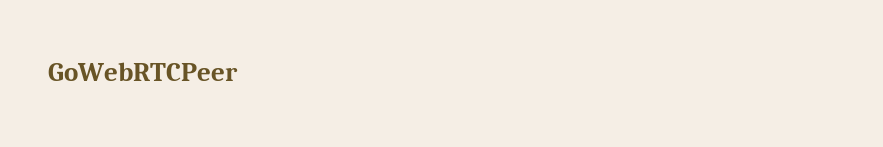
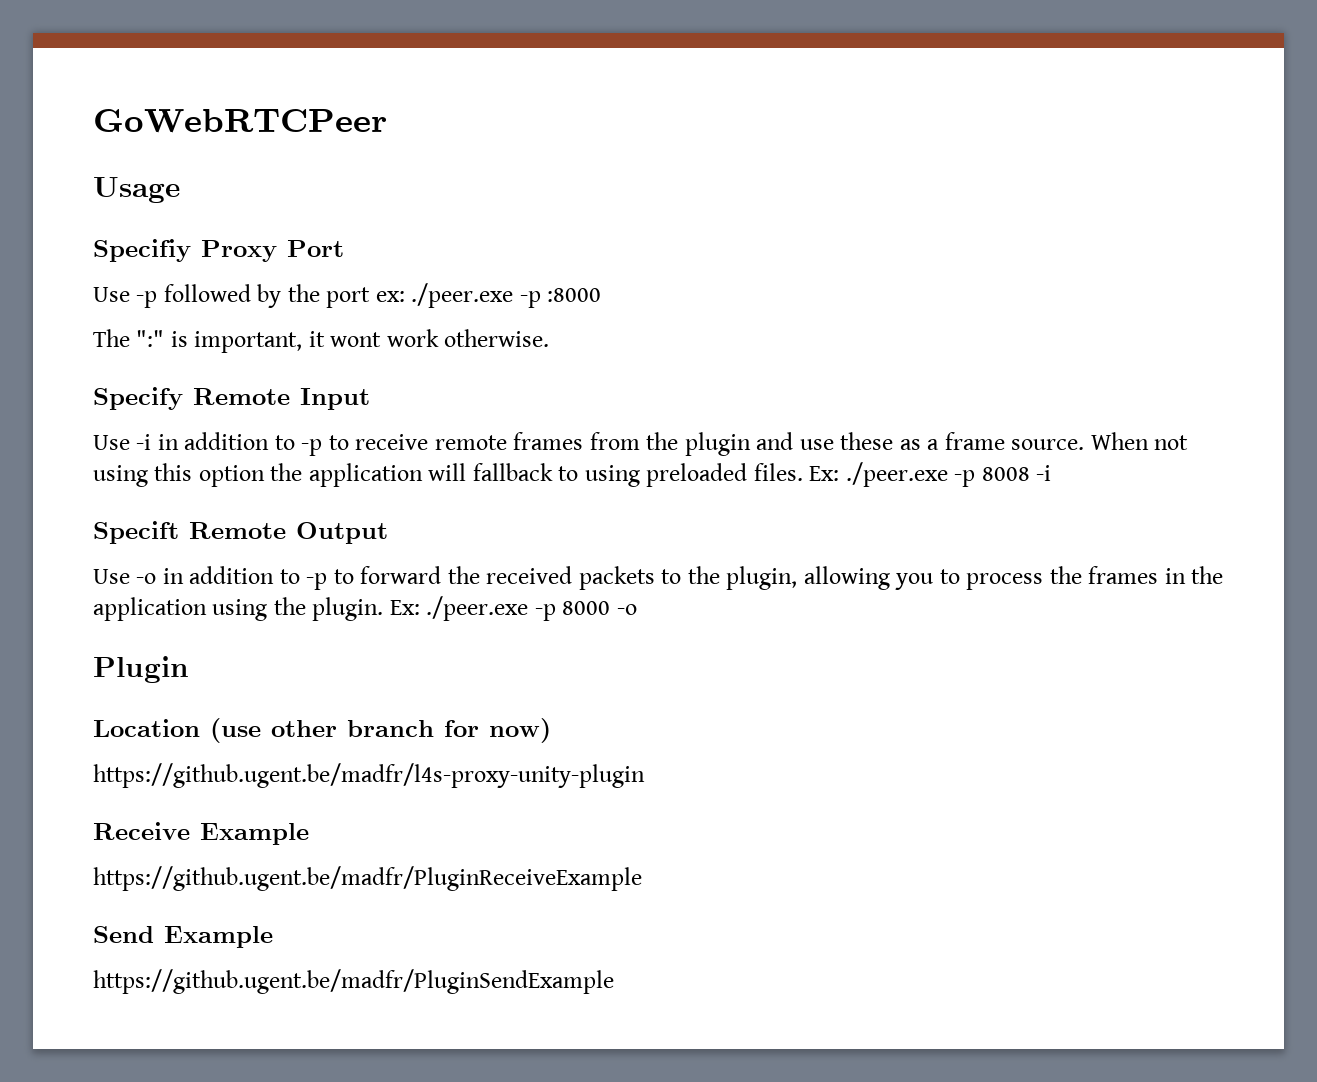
+ Usage
+ Specifiy Proxy Port
+ Use -p followed by the port ex: ./peer.exe -p :8000
+ The ":" is important, it wont work otherwise.
+ Specify Remote Input
+ Use -i in addition to -p to receive remote frames from the plugin and use these as a frame source. When not using this option the application will fallback to using preloaded files. Ex: ./peer.exe -p 8008 -i
+ Specift Remote Output
+ Use -o in addition to -p to forward the received packets to the plugin, allowing you to process the frames in the application using the plugin. Ex: ./peer.exe -p 8000 -o
+ Plugin
+ Location (use other branch for now)
+ https://github.ugent.be/madfr/l4s-proxy-unity-plugin
+ Receive Example
+ https://github.ugent.be/madfr/PluginReceiveExample
+ Send Example
+ https://github.ugent.be/madfr/PluginSendExample

